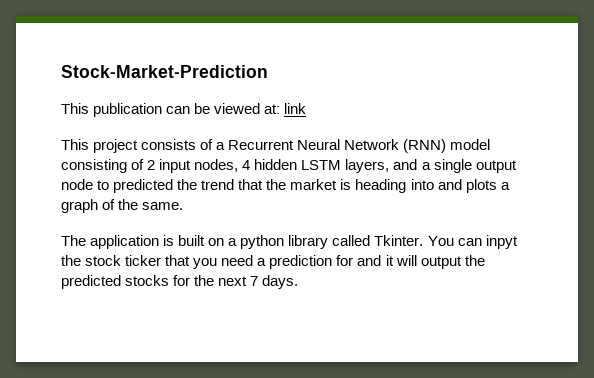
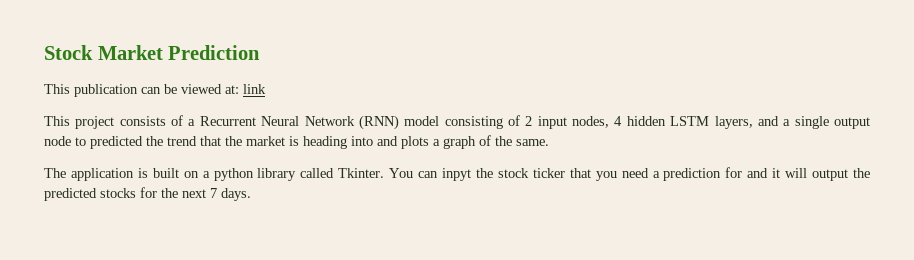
- Stock-Market-Prediction
+ Stock Market Prediction

